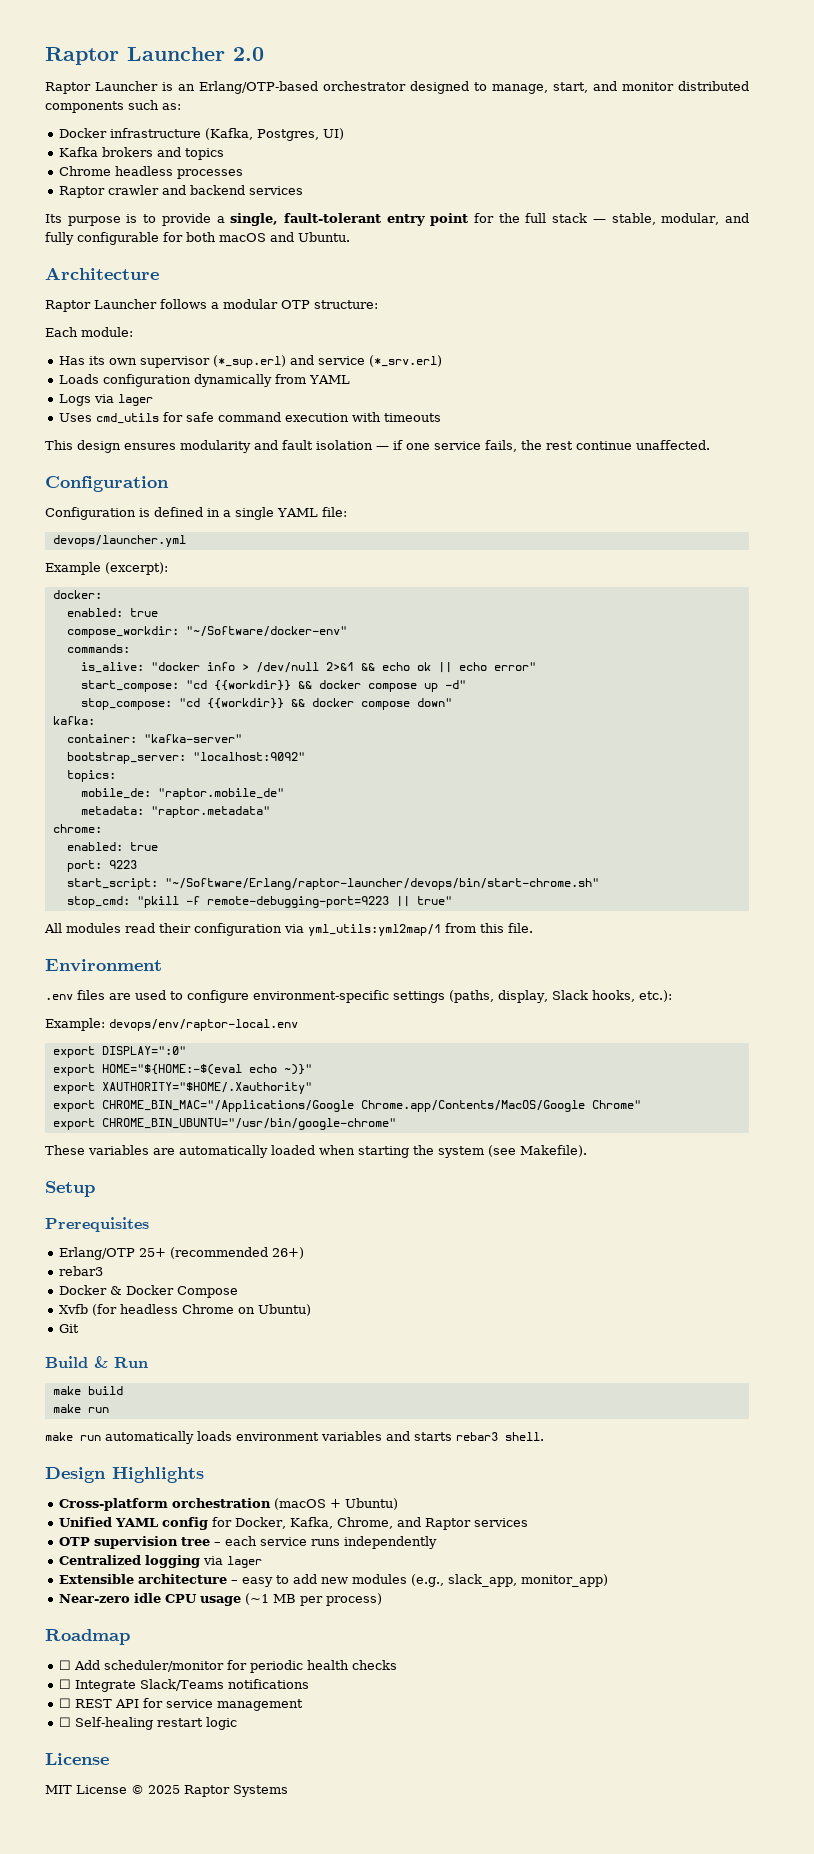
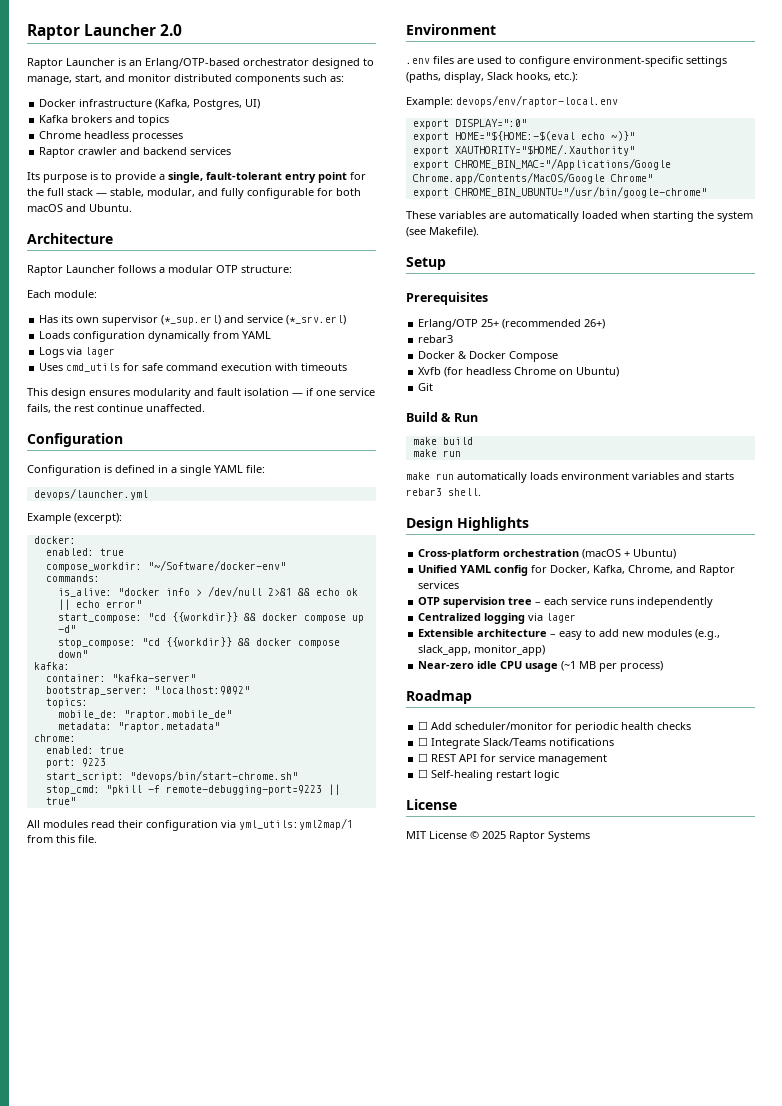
- start_script: "~/Software/Erlang/raptor-launcher/devops/bin/start-chrome.sh"
+ start_script: "devops/bin/start-chrome.sh"

